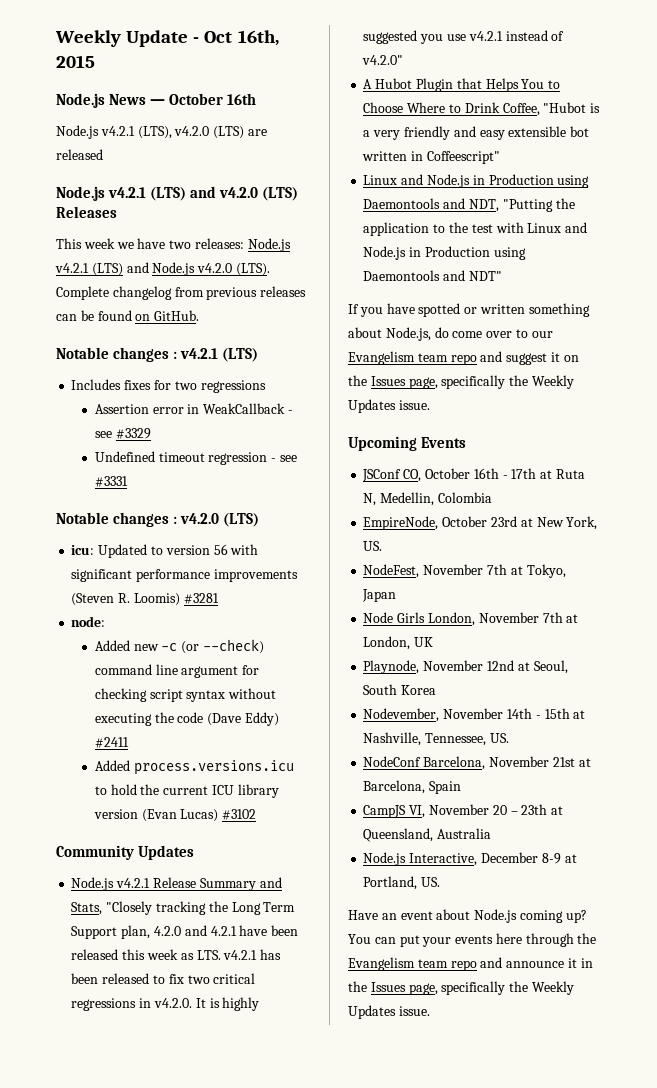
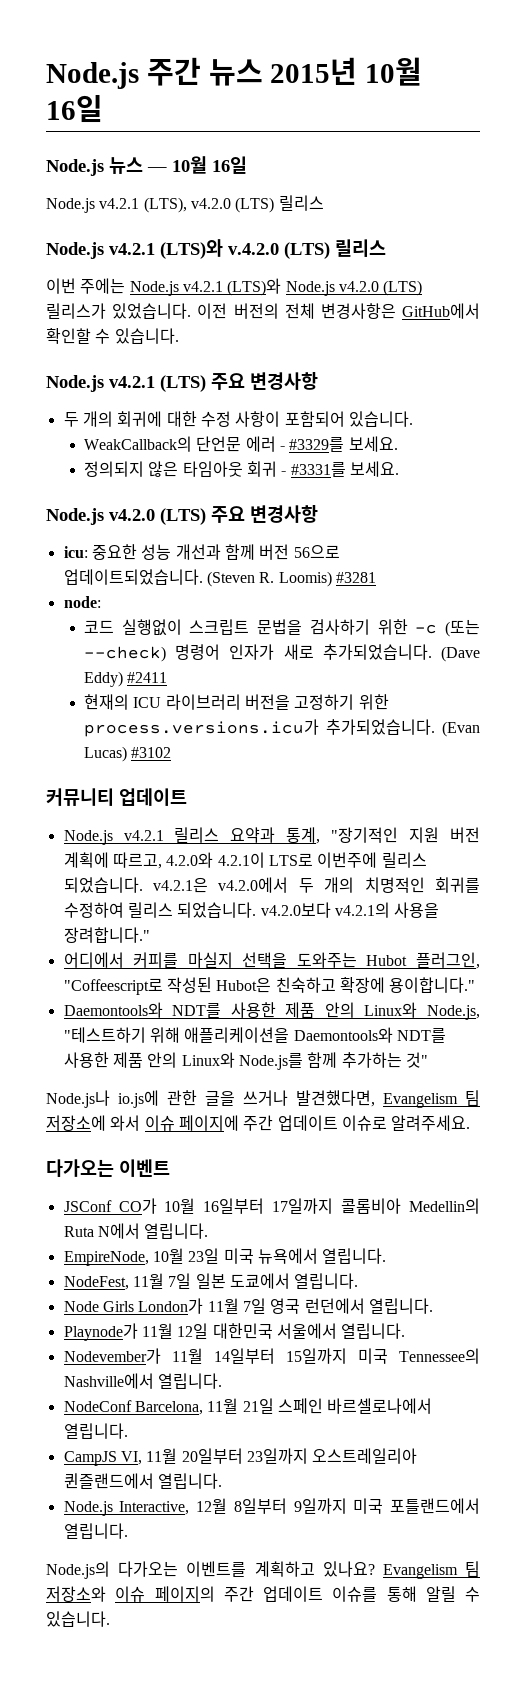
- Weekly Update - Oct 16th, 2015
- Node.js News — October 16th
+ Node.js 주간 뉴스 2015년 10월 16일
+ Node.js 뉴스 — 10월 16일
- Node.js v4.2.1 (LTS), v4.2.0 (LTS) are released
- Node.js v4.2.1 (LTS) and v4.2.0 (LTS) Releases
- This week we have two releases: Node.js v4.2.1 (LTS) and Node.js v4.2.0 (LTS). Complete changelog from previous releases can be found on GitHub.
- Notable changes : v4.2.1 (LTS)
- Includes fixes for two regressions
- Assertion error in WeakCallback - see #3329
- Undefined timeout regression - see #3331
- Notable changes : v4.2.0 (LTS)
- icu: Updated to version 56 with significant performance improvements (Steven R. Loomis) #3281
+ Node.js v4.2.1 (LTS), v4.2.0 (LTS) 릴리스
+ Node.js v4.2.1 (LTS)와 v.4.2.0 (LTS) 릴리스
+ 이번 주에는 Node.js v4.2.1 (LTS)와 Node.js v4.2.0 (LTS) 릴리스가 있었습니다. 이전 버전의 전체 변경사항은 GitHub에서 확인할 수 있습니다.
+ Node.js v4.2.1 (LTS) 주요 변경사항
+ 두 개의 회귀에 대한 수정 사항이 포함되어 있습니다.
+ WeakCallback의 단언문 에러 - #3329를 보세요.
+ 정의되지 않은 타임아웃 회귀 - #3331를 보세요.
+ Node.js v4.2.0 (LTS) 주요 변경사항
+ icu: 중요한 성능 개선과 함께 버전 56으로 업데이트되었습니다. (Steven R. Loomis) #3281
- Added new -c (or --check) command line argument for checking script syntax without executing the code (Dave Eddy) #2411
- Added process.versions.icu to hold the current ICU library version (Evan Lucas) #3102
+ 코드 실행없이 스크립트 문법을 검사하기 위한 -c (또는 --check) 명령어 인자가 새로 추가되었습니다. (Dave Eddy) #2411
+ 현재의 ICU 라이브러리 버전을 고정하기 위한 process.versions.icu가 추가되었습니다. (Evan Lucas) #3102
- Community Updates
- Node.js v4.2.1 Release Summary and Stats, "Closely tracking the Long Term Support plan, 4.2.0 and 4.2.1 have been released this week as LTS. v4.2.1 has been released to fix two critical regressions in v4.2.0. It is highly suggested you use v4.2.1 instead of v4.2.0"
- A Hubot Plugin that Helps You to Choose Where to Drink Coffee, "Hubot is a very friendly and easy extensible bot written in Coffeescript"
- Linux and Node.js in Production using Daemontools and NDT, "Putting the application to the test with Linux and Node.js in Production using Daemontools and NDT"
- If you have spotted or written something about Node.js, do come over to our Evangelism team repo and suggest it on the Issues page, specifically the Weekly Updates issue.
- Upcoming Events
- JSConf CO, October 16th - 17th at Ruta N, Medellin, Colombia
- EmpireNode, October 23rd at New York, US.
- NodeFest, November 7th at Tokyo, Japan
- Node Girls London, November 7th at London, UK
- Playnode, November 12nd at Seoul, South Korea
- Nodevember, November 14th - 15th at Nashville, Tennessee, US.
- NodeConf Barcelona, November 21st at Barcelona, Spain
- CampJS VI, November 20 – 23th at Queensland, Australia
- Node.js Interactive, December 8-9 at Portland, US.
- Have an event about Node.js coming up? You can put your events here through the Evangelism team repo and announce it in the Issues page, specifically the Weekly Updates issue.
+ 커뮤니티 업데이트
+ Node.js v4.2.1 릴리스 요약과 통계, "장기적인 지원 버전 계획에 따르고, 4.2.0와 4.2.1이 LTS로 이번주에 릴리스 되었습니다. v4.2.1은 v4.2.0에서 두 개의 치명적인 회귀를 수정하여 릴리스 되었습니다. v4.2.0보다 v4.2.1의 사용을 장려합니다."
+ 어디에서 커피를 마실지 선택을 도와주는 Hubot 플러그인, "Coffeescript로 작성된 Hubot은 친숙하고 확장에 용이합니다."
+ Daemontools와 NDT를 사용한 제품 안의 Linux와 Node.js, "테스트하기 위해 애플리케이션을 Daemontools와 NDT를 사용한 제품 안의 Linux와 Node.js를 함께 추가하는 것"
+ Node.js나 io.js에 관한 글을 쓰거나 발견했다면, Evangelism 팀 저장소에 와서 이슈 페이지에 주간 업데이트 이슈로 알려주세요.
+ 다가오는 이벤트
+ JSConf CO가 10월 16일부터 17일까지 콜롬비아 Medellin의 Ruta N에서 열립니다.
+ EmpireNode, 10월 23일 미국 뉴욕에서 열립니다.
+ NodeFest, 11월 7일 일본 도쿄에서 열립니다.
+ Node Girls London가 11월 7일 영국 런던에서 열립니다.
+ Playnode가 11월 12일 대한민국 서울에서 열립니다.
+ Nodevember가 11월 14일부터 15일까지 미국 Tennessee의 Nashville에서 열립니다.
+ NodeConf Barcelona, 11월 21일 스페인 바르셀로나에서 열립니다.
+ CampJS VI, 11월 20일부터 23일까지 오스트레일리아 퀸즐랜드에서 열립니다.
+ Node.js Interactive, 12월 8일부터 9일까지 미국 포틀랜드에서 열립니다.
+ Node.js의 다가오는 이벤트를 계획하고 있나요? Evangelism 팀 저장소와 이슈 페이지의 주간 업데이트 이슈를 통해 알릴 수 있습니다.

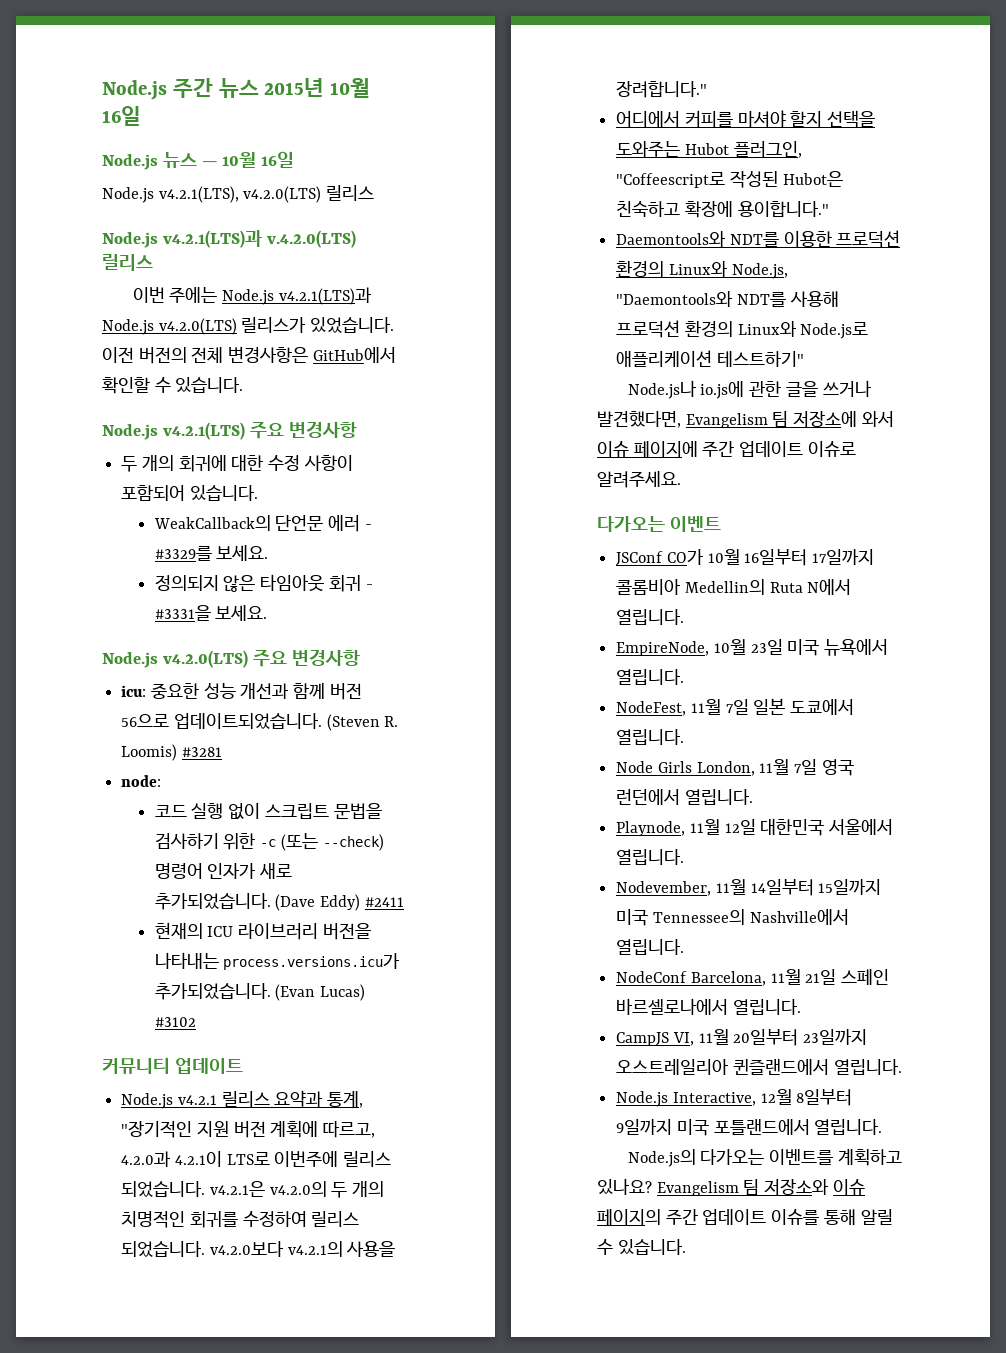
- Node.js v4.2.1 (LTS), v4.2.0 (LTS) 릴리스
- Node.js v4.2.1 (LTS)와 v.4.2.0 (LTS) 릴리스
+ Node.js v4.2.1(LTS), v4.2.0(LTS) 릴리스
+ Node.js v4.2.1(LTS)과 v.4.2.0(LTS) 릴리스
- 이번 주에는 Node.js v4.2.1 (LTS)와 Node.js v4.2.0 (LTS) 릴리스가 있었습니다.
+ 이번 주에는 Node.js v4.2.1(LTS)과 Node.js v4.2.0(LTS) 릴리스가 있었습니다.
- Node.js v4.2.1 (LTS) 주요 변경사항
+ Node.js v4.2.1(LTS) 주요 변경사항
- 정의되지 않은 타임아웃 회귀 - #3331를 보세요.
+ 정의되지 않은 타임아웃 회귀 - #3331을 보세요.
- Node.js v4.2.0 (LTS) 주요 변경사항
+ Node.js v4.2.0(LTS) 주요 변경사항
- 코드 실행없이 스크립트 문법을 검사하기 위한 -c (또는 --check) 명령어 인자가 새로 추가되었습니다.
+ 코드 실행 없이 스크립트 문법을 검사하기 위한 -c (또는 --check) 명령어 인자가 새로 추가되었습니다.
- 현재의 ICU 라이브러리 버전을 고정하기 위한 process.versions.icu가 추가되었습니다.
+ 현재의 ICU 라이브러리 버전을 나타내는 process.versions.icu가 추가되었습니다.
- Node.js v4.2.1 릴리스 요약과 통계, "장기적인 지원 버전 계획에 따르고, 4.2.0와 4.2.1이 LTS로 이번주에 릴리스 되었습니다. v4.2.1은 v4.2.0에서 두 개의 치명적인 회귀를 수정하여 릴리스 되었습니다. v4.2.0보다 v4.2.1의 사용을 장려합니다."
+ Node.js v4.2.1 릴리스 요약과 통계, "장기적인 지원 버전 계획에 따르고, 4.2.0과 4.2.1이 LTS로 이번주에 릴리스 되었습니다. v4.2.1은 v4.2.0의 두 개의 치명적인 회귀를 수정하여 릴리스 되었습니다. v4.2.0보다 v4.2.1의 사용을 장려합니다."
- 어디에서 커피를 마실지 선택을 도와주는 Hubot 플러그인, "Coffeescript로 작성된 Hubot은 친숙하고 확장에 용이합니다."
+ 어디에서 커피를 마셔야 할지 선택을 도와주는 Hubot 플러그인, "Coffeescript로 작성된 Hubot은 친숙하고 확장에 용이합니다."
- Daemontools와 NDT를 사용한 제품 안의 Linux와 Node.js, "테스트하기 위해 애플리케이션을 Daemontools와 NDT를 사용한 제품 안의 Linux와 Node.js를 함께 추가하는 것"
+ Daemontools와 NDT를 이용한 프로덕션 환경의 Linux와 Node.js, "Daemontools와 NDT를 사용해 프로덕션 환경의 Linux와 Node.js로 애플리케이션 테스트하기"
- Node Girls London가 11월 7일 영국 런던에서 열립니다.
+ Node Girls London, 11월 7일 영국 런던에서 열립니다.
- Playnode가 11월 12일 대한민국 서울에서 열립니다.
+ Playnode, 11월 12일 대한민국 서울에서 열립니다.
- Nodevember가 11월 14일부터 15일까지 미국 Tennessee의 Nashville에서 열립니다.
+ Nodevember, 11월 14일부터 15일까지 미국 Tennessee의 Nashville에서 열립니다.

